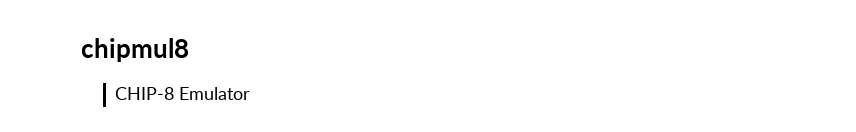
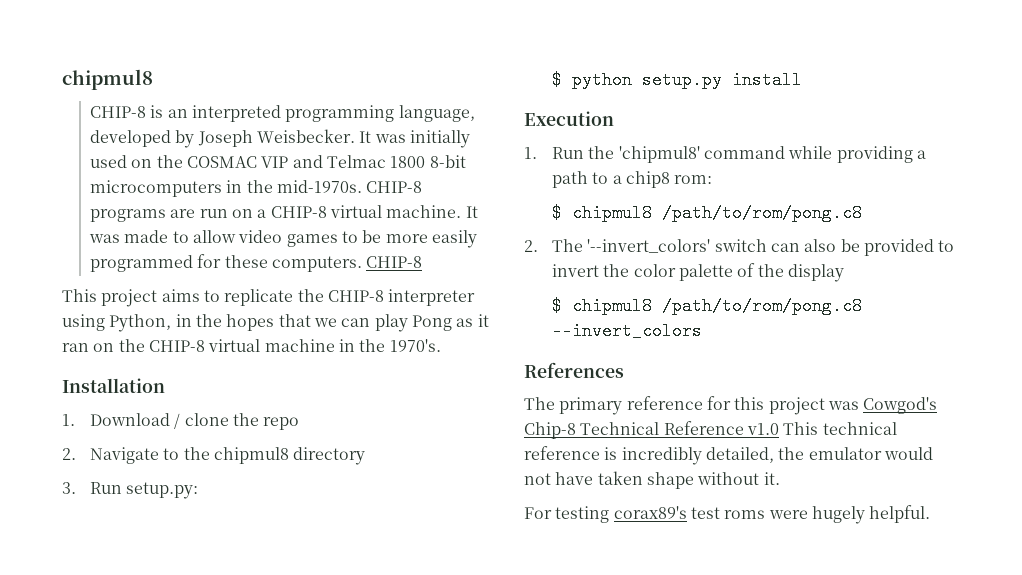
- CHIP-8 Emulator
+ CHIP-8 is an interpreted programming language, developed by Joseph Weisbecker. It was initially used on the COSMAC VIP and Telmac 1800 8-bit microcomputers in the mid-1970s. CHIP-8 programs are run on a CHIP-8 virtual machine. It was made to allow video games to be more easily programmed for these computers. CHIP-8
+ This project aims to replicate the CHIP-8 interpreter using Python, in the hopes that we can play Pong as it ran on the CHIP-8 virtual machine in the 1970's.
+ Installation
+ 1. Download / clone the repo
+ 2. Navigate to the chipmul8 directory
+ 3. Run setup.py:
+ $ python setup.py install
+ Execution
+ 1. Run the 'chipmul8' command while providing a path to a chip8 rom:
+ $ chipmul8 /path/to/rom/pong.c8
+ 2. The '--invert_colors' switch can also be provided to invert the color palette of the display
+ $ chipmul8 /path/to/rom/pong.c8 --invert_colors
+ References
+ The primary reference for this project was Cowgod's Chip-8 Technical Reference v1.0 This technical reference is incredibly detailed, the emulator would not have taken shape without it.
+ For testing corax89's test roms were hugely helpful.

